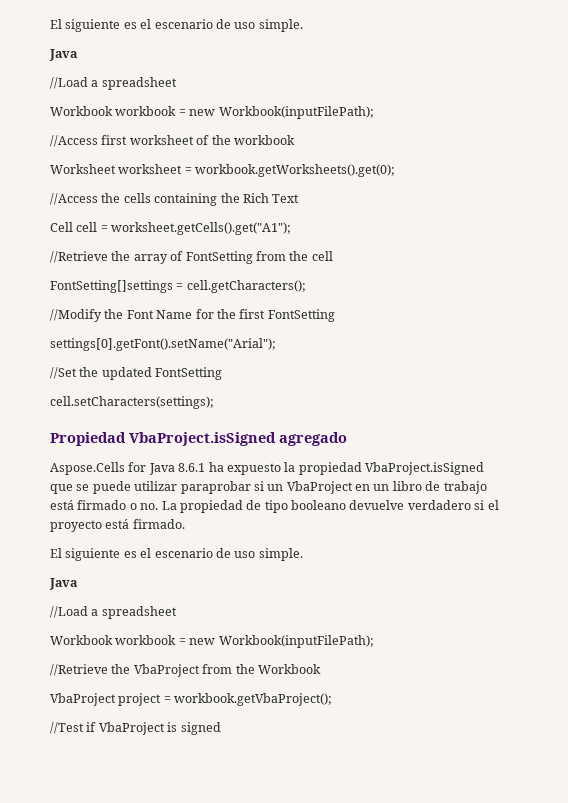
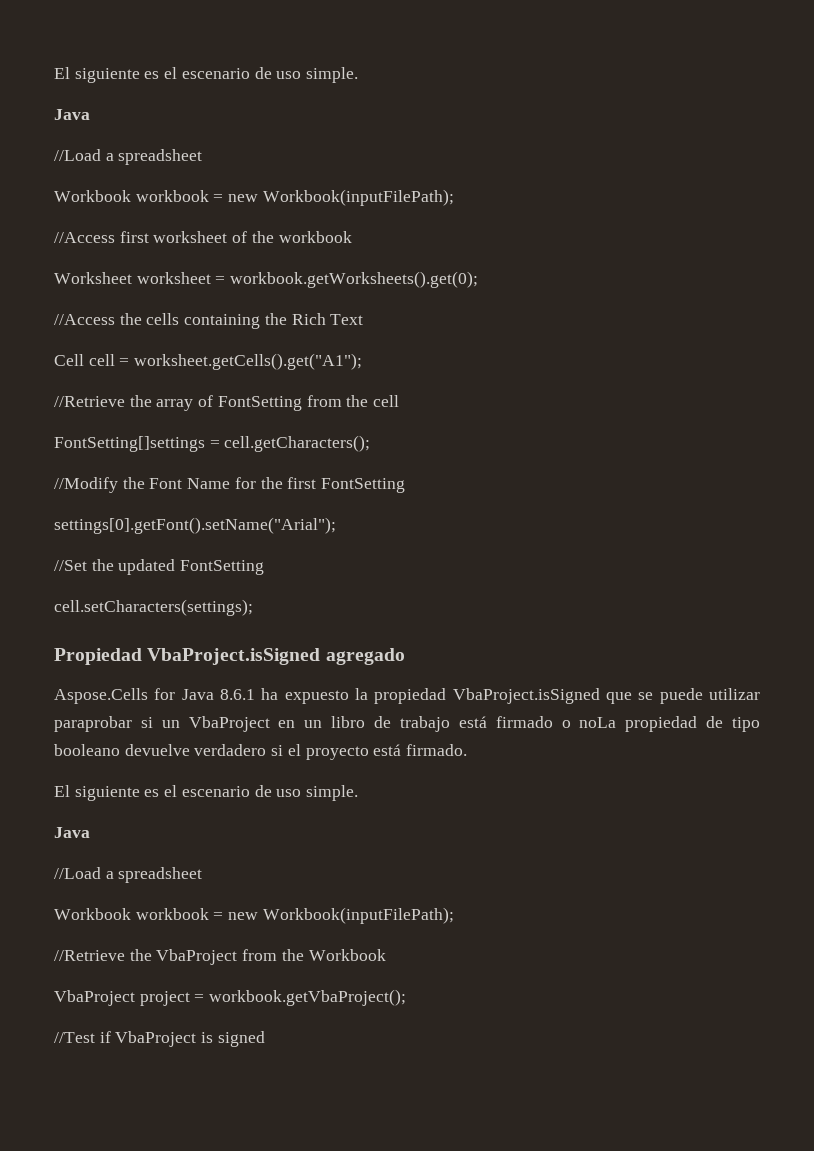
- Aspose.Cells for Java 8.6.1 ha expuesto la propiedad VbaProject.isSigned que se puede utilizar paraprobar si un VbaProject en un libro de trabajo está firmado o no. La propiedad de tipo booleano devuelve verdadero si el proyecto está firmado.
+ Aspose.Cells for Java 8.6.1 ha expuesto la propiedad VbaProject.isSigned que se puede utilizar paraprobar si un VbaProject en un libro de trabajo está firmado o noLa propiedad de tipo booleano devuelve verdadero si el proyecto está firmado.

